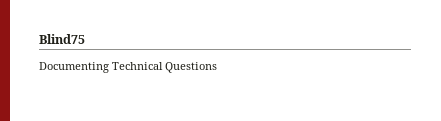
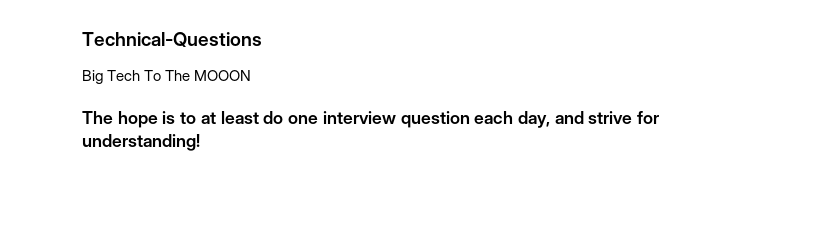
- Blind75
- Documenting Technical Questions
+ Technical-Questions
+ Big Tech To The MOOON
+ The hope is to at least do one interview question each day, and strive for understanding!

